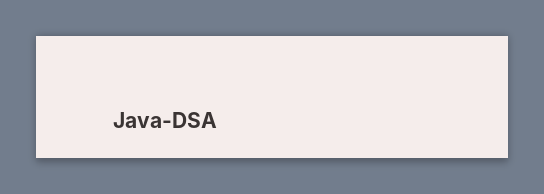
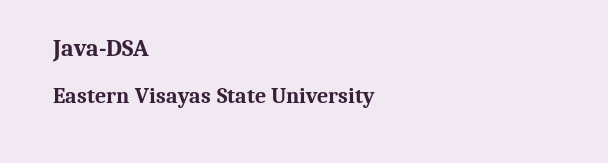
+ Eastern Visayas State University

